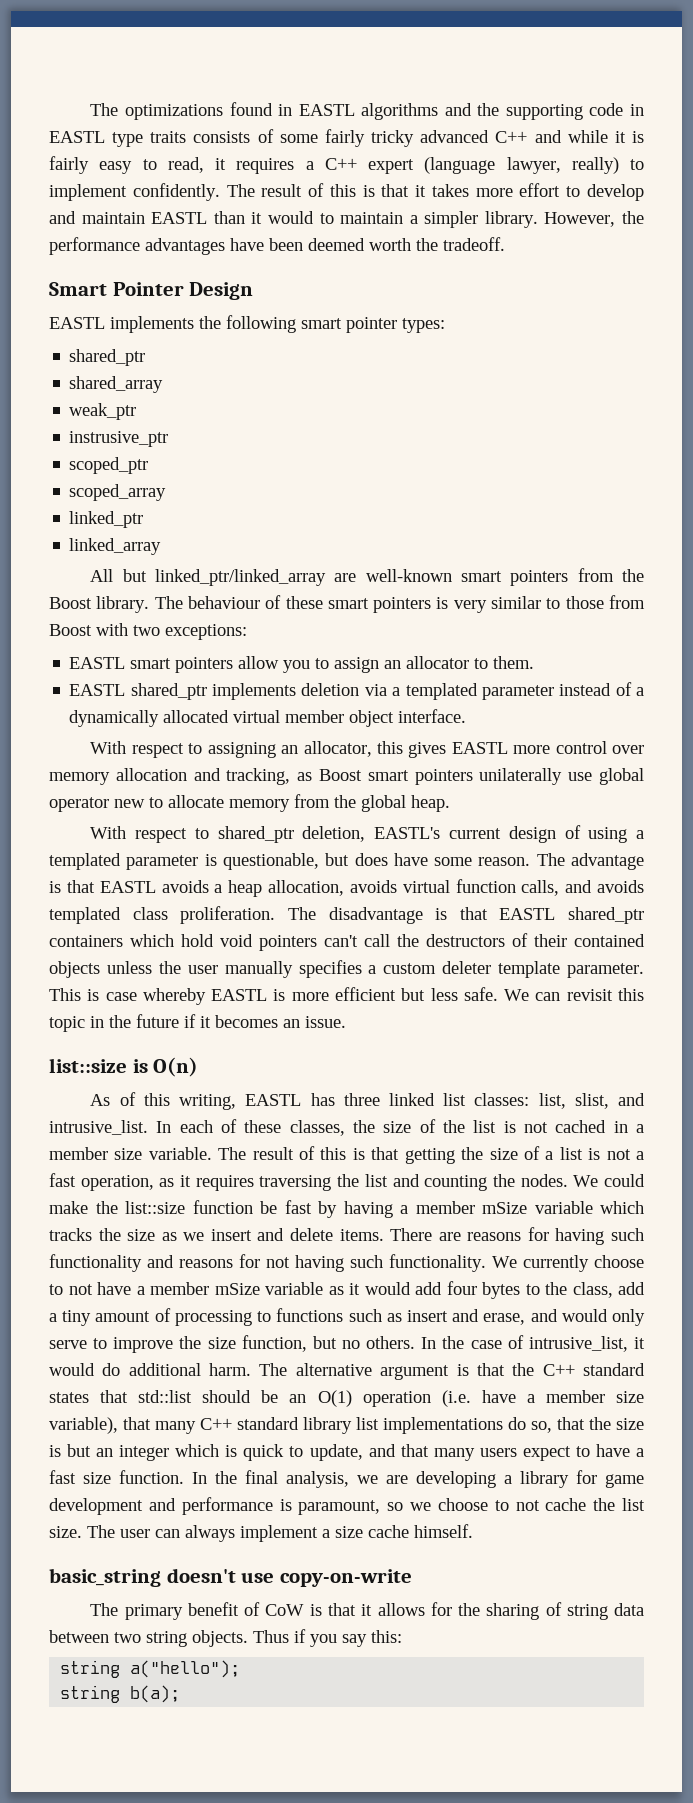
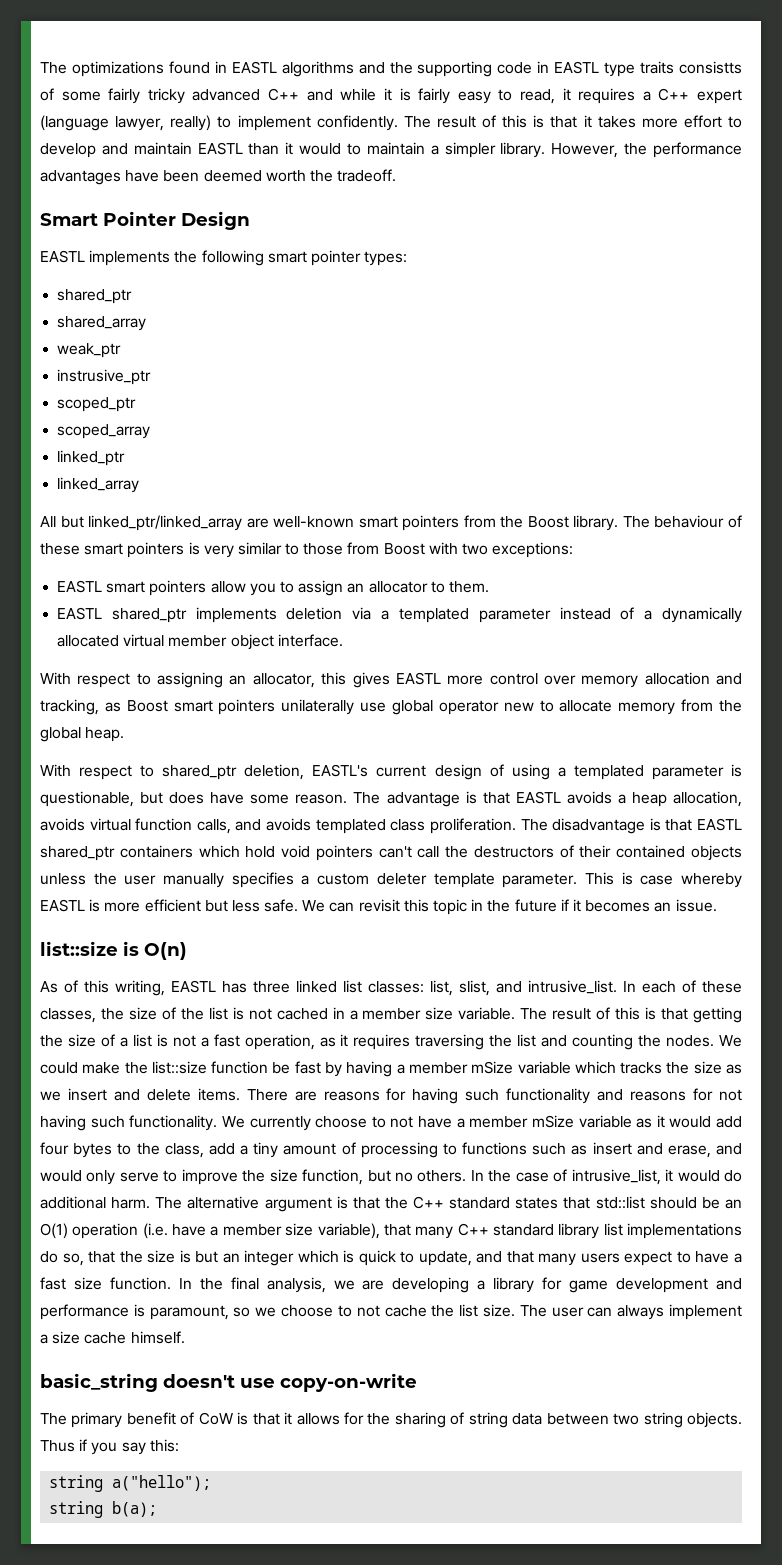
- The optimizations found in EASTL algorithms and the supporting code in EASTL type traits consists of some fairly tricky advanced C++ and while it is fairly easy to read, it requires a C++ expert (language lawyer, really) to implement confidently.
+ The optimizations found in EASTL algorithms and the supporting code in EASTL type traits consistts of some fairly tricky advanced C++ and while it is fairly easy to read, it requires a C++ expert (language lawyer, really) to implement confidently.

